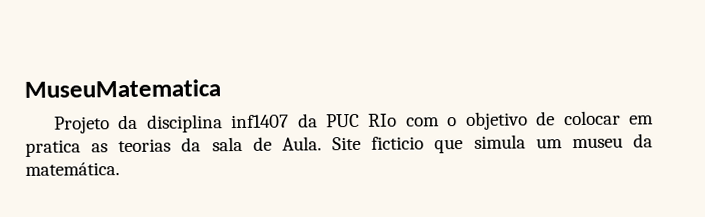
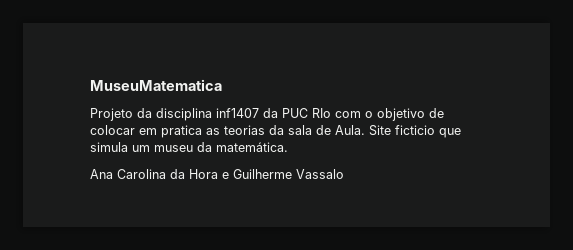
+ Ana Carolina da Hora e Guilherme Vassalo

